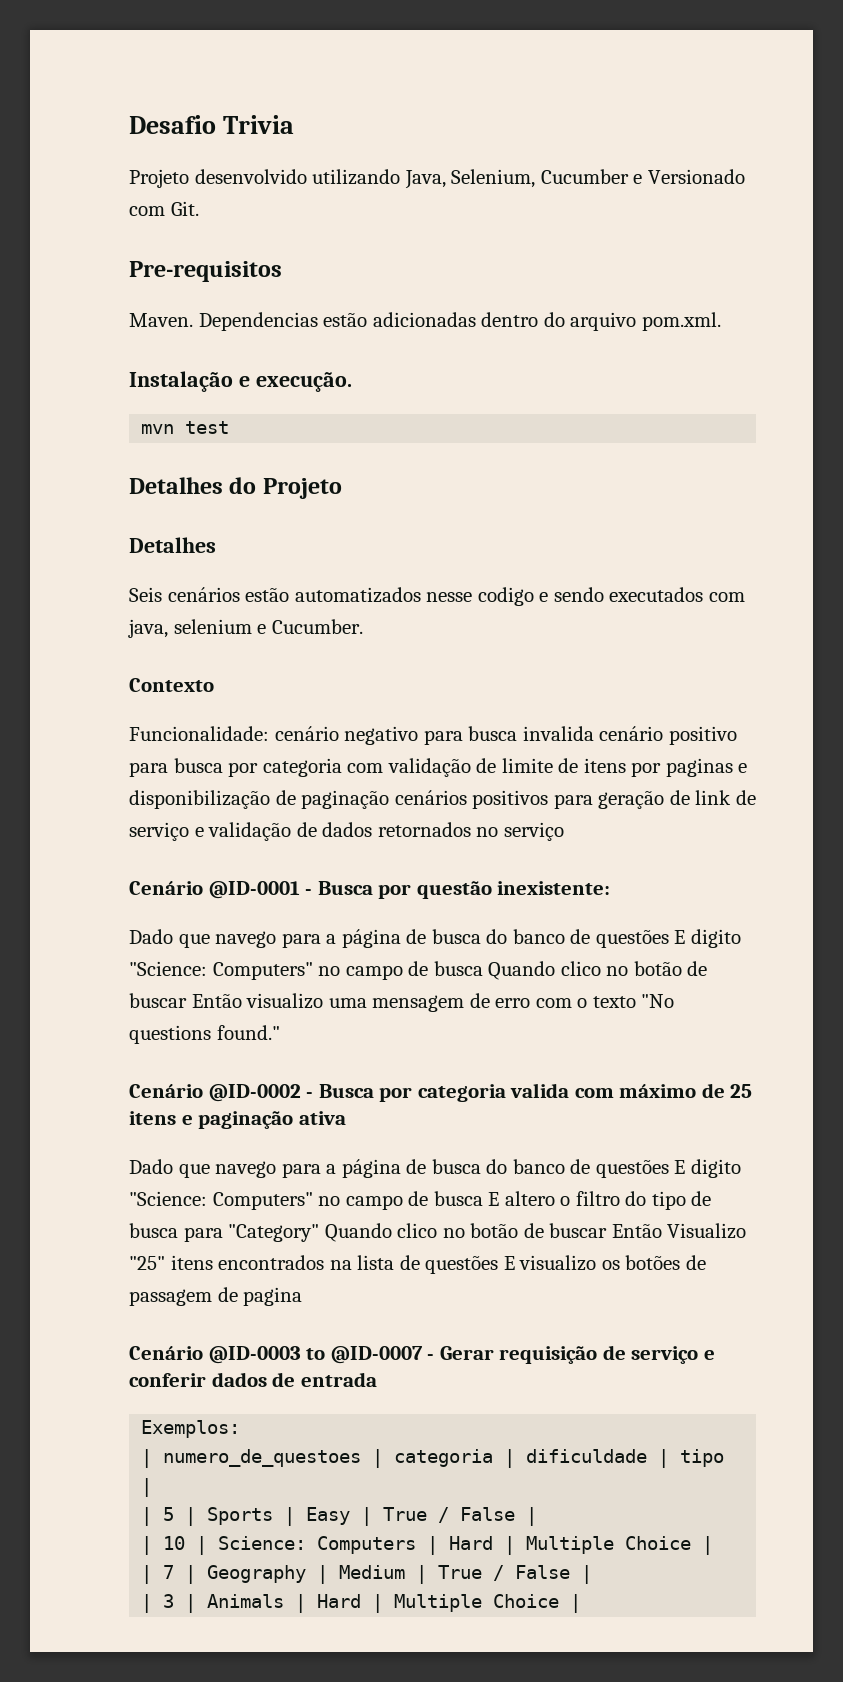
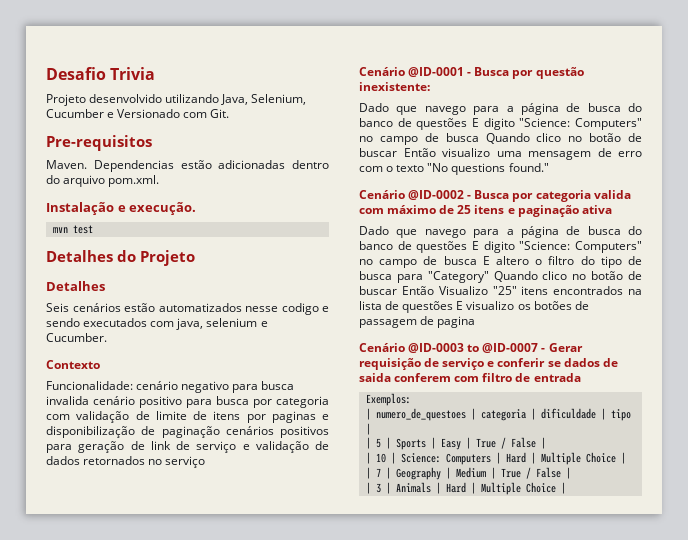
- Cenário @ID-0003 to @ID-0007 - Gerar requisição de serviço e conferir dados de entrada
+ Cenário @ID-0003 to @ID-0007 - Gerar requisição de serviço e conferir se dados de saida conferem com filtro de entrada

